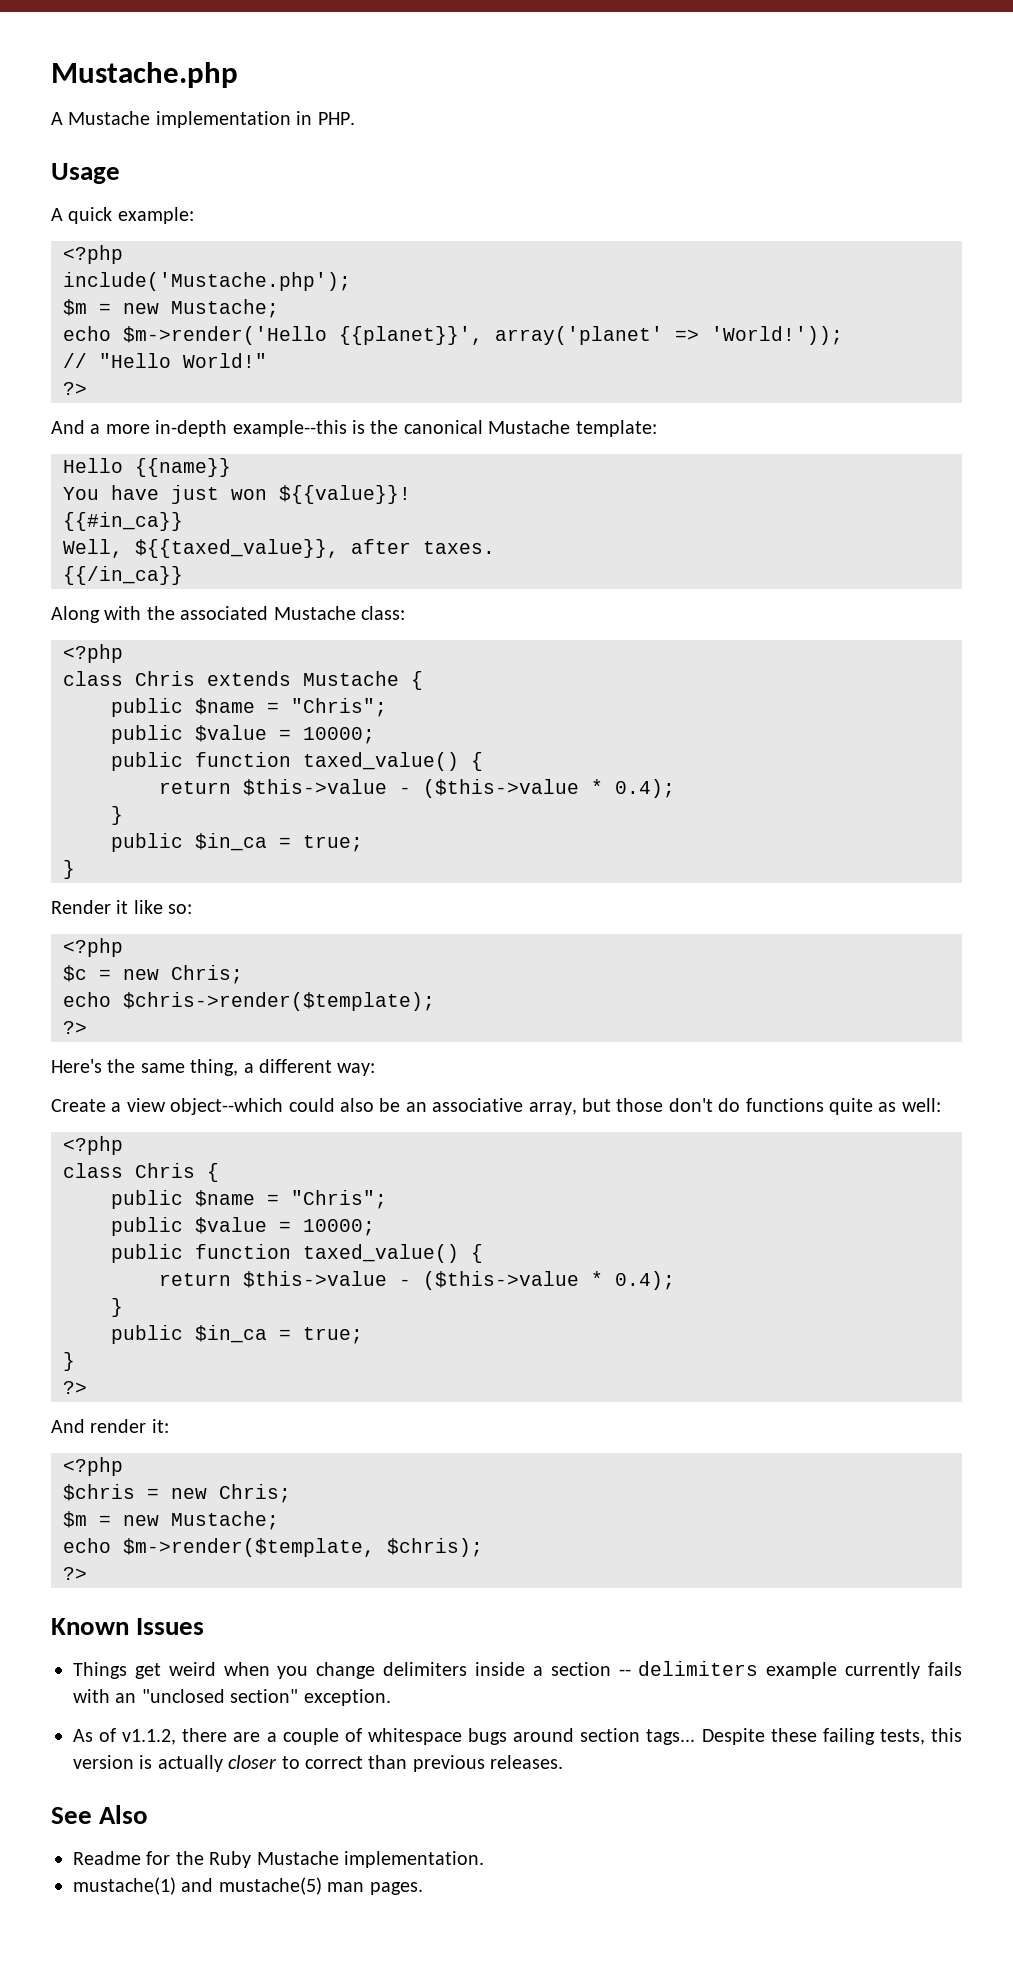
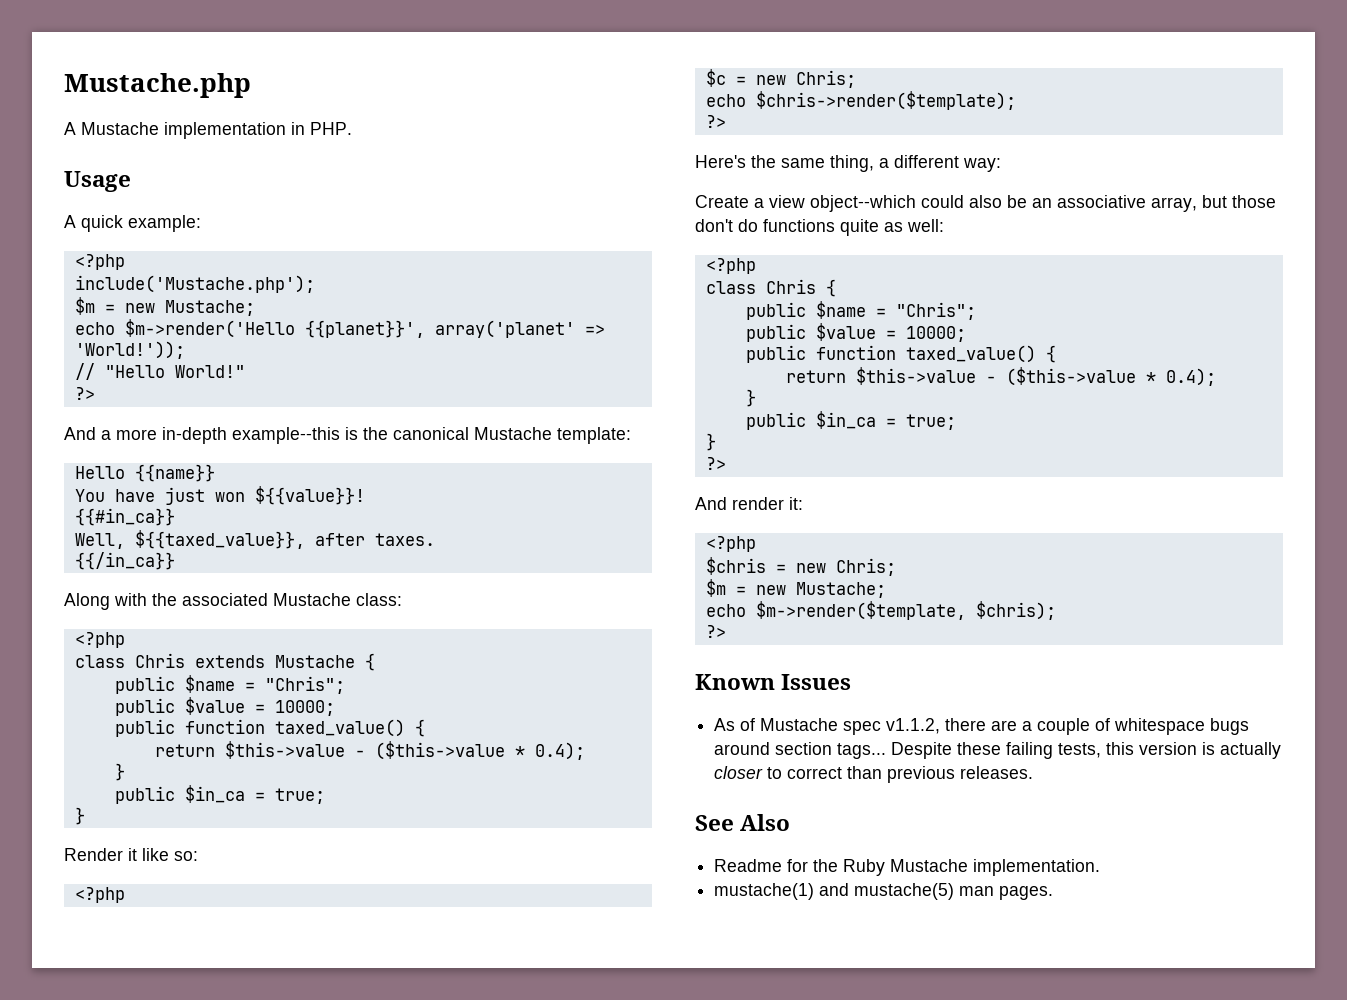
- Things get weird when you change delimiters inside a section -- delimiters example currently fails with an "unclosed section" exception.
- As of v1.1.2, there are a couple of whitespace bugs around section tags...
+ As of Mustache spec v1.1.2, there are a couple of whitespace bugs around section tags...

